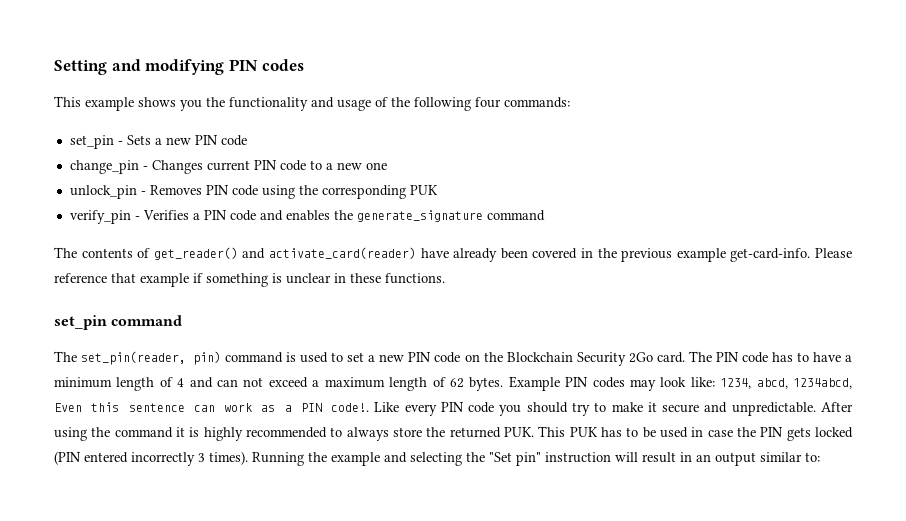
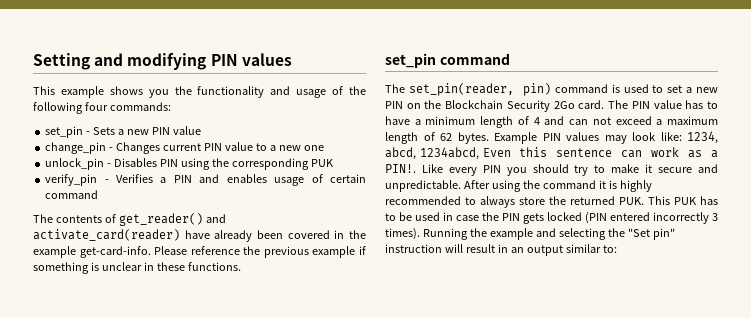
- Setting and modifying PIN codes
+ Setting and modifying PIN values
- set_pin - Sets a new PIN code
+ set_pin - Sets a new PIN value
- change_pin - Changes current PIN code to a new one
+ change_pin - Changes current PIN value to a new one
- unlock_pin - Removes PIN code using the corresponding PUK
+ unlock_pin - Disables PIN using the corresponding PUK
- verify_pin - Verifies a PIN code and enables the generate_signature command
+ verify_pin - Verifies a PIN and enables usage of certain command
- The contents of get_reader() and activate_card(reader) have already been covered in the previous example get-card-info.
+ The contents of get_reader() and activate_card(reader) have already been covered in the example get-card-info.
- Please reference that example if something is unclear in these functions.
+ Please reference the previous example if something is unclear in these functions.
- The set_pin(reader, pin) command is used to set a new PIN code on the Blockchain Security 2Go card.
+ The set_pin(reader, pin) command is used to set a new PIN on the Blockchain Security 2Go card.
- The PIN code has to have a minimum length of 4 and can not exceed a maximum length of 62 bytes.
+ The PIN value has to have a minimum length of 4 and can not exceed a maximum length of 62 bytes.
- Example PIN codes may look like: 1234, abcd, 1234abcd, Even this sentence can work as a PIN code!.
+ Example PIN values may look like: 1234, abcd, 1234abcd, Even this sentence can work as a PIN!.
- Like every PIN code you should try to make it secure and unpredictable.
+ Like every PIN you should try to make it secure and unpredictable.

